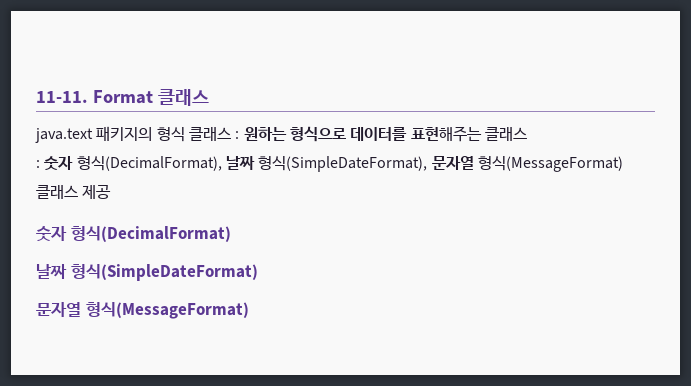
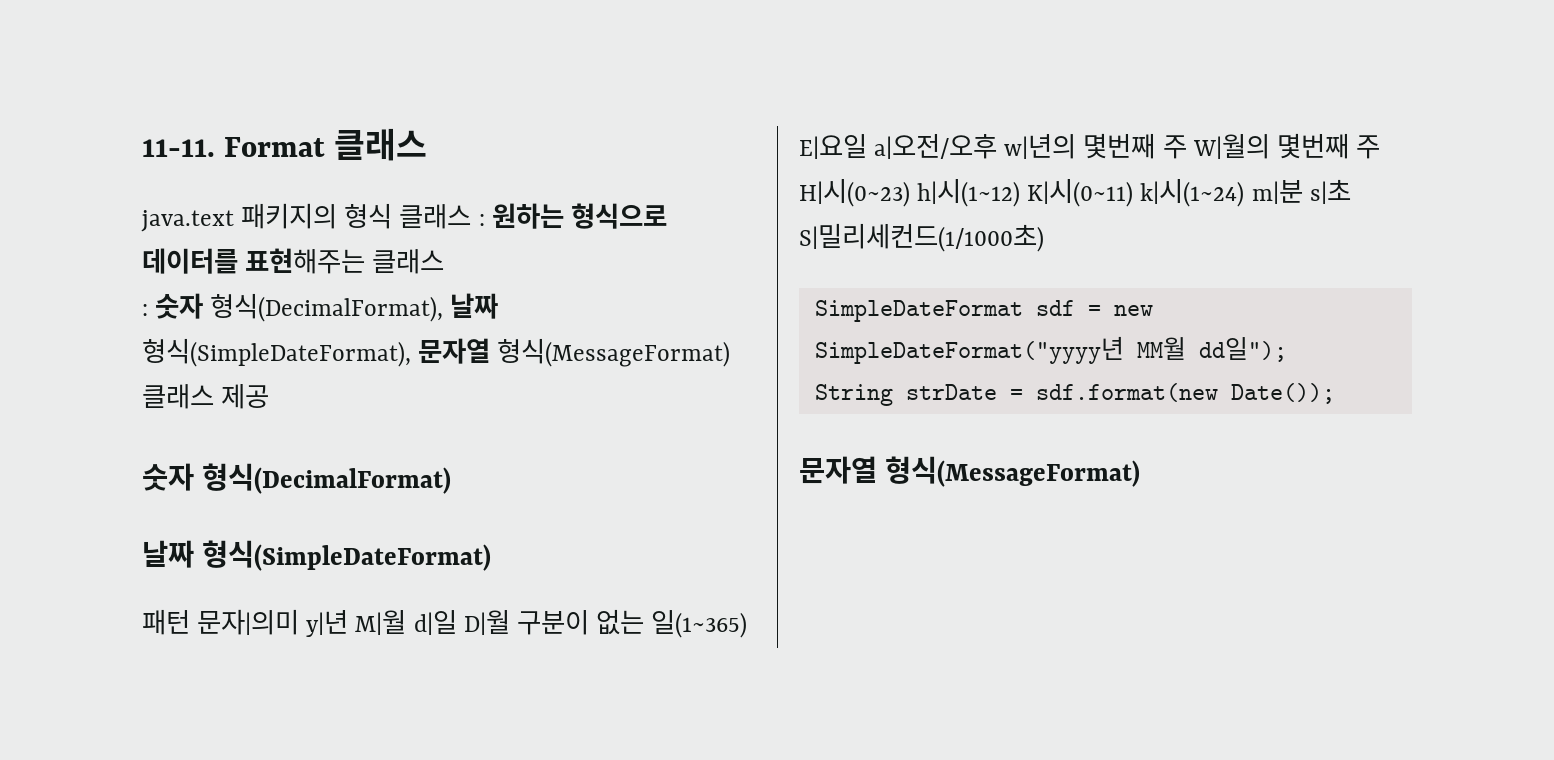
+ 패턴 문자|의미 y|년 M|월 d|일 D|월 구분이 없는 일(1~365) E|요일 a|오전/오후 w|년의 몇번째 주 W|월의 몇번째 주 H|시(0~23) h|시(1~12) K|시(0~11) k|시(1~24) m|분 s|초 S|밀리세컨드(1/1000초)
+ SimpleDateFormat sdf = new SimpleDateFormat("yyyy년 MM월 dd일");
+ String strDate = sdf.format(new Date());

